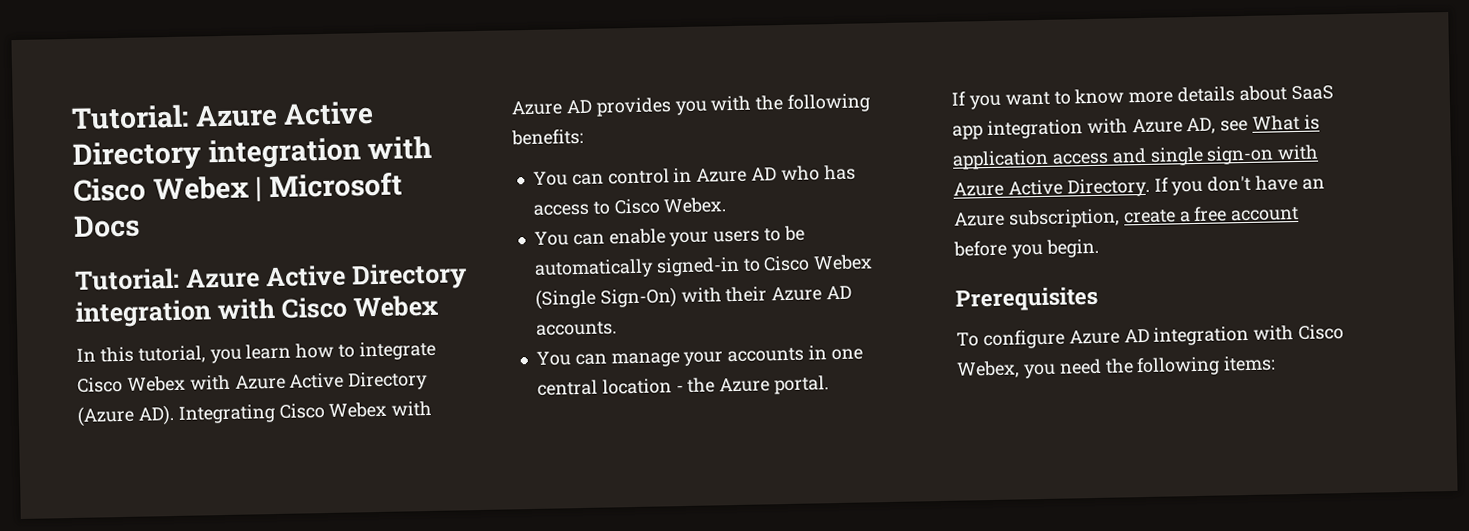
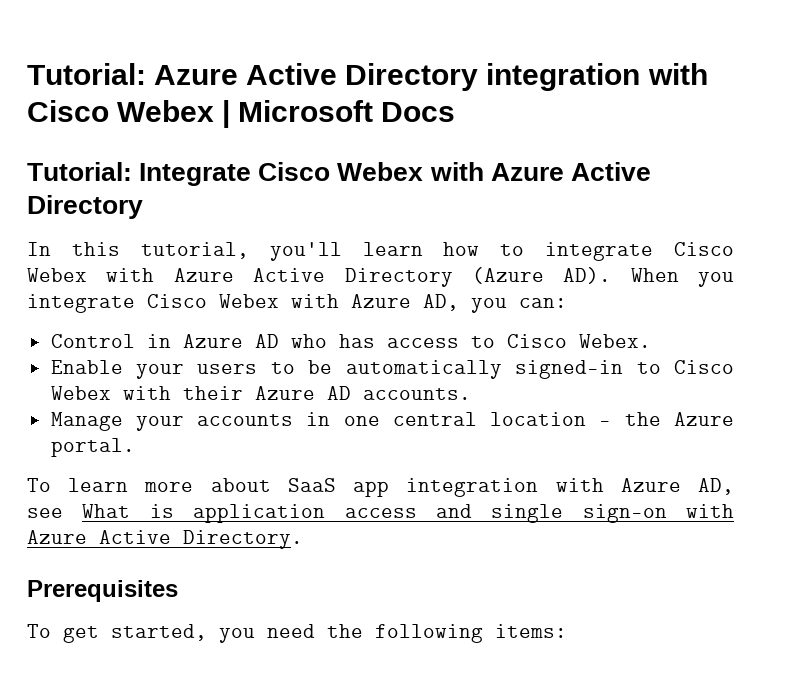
  Tutorial: Azure Active Directory integration with Cisco Webex | Microsoft Docs
- Tutorial: Azure Active Directory integration with Cisco Webex
+ Tutorial: Integrate Cisco Webex with Azure Active Directory
- In this tutorial, you learn how to integrate Cisco Webex with Azure Active Directory (Azure AD). Integrating Cisco Webex with Azure AD provides you with the following benefits:
- You can control in Azure AD who has access to Cisco Webex.
+ In this tutorial, you'll learn how to integrate Cisco Webex with Azure Active Directory (Azure AD). When you integrate Cisco Webex with Azure AD, you can:
+ Control in Azure AD who has access to Cisco Webex.
- You can enable your users to be automatically signed-in to Cisco Webex (Single Sign-On) with their Azure AD accounts.
+ Enable your users to be automatically signed-in to Cisco Webex with their Azure AD accounts.
- You can manage your accounts in one central location - the Azure portal.
+ Manage your accounts in one central location - the Azure portal.
- If you want to know more details about SaaS app integration with Azure AD, see What is application access and single sign-on with Azure Active Directory. If you don't have an Azure subscription, create a free account before you begin.
+ To learn more about SaaS app integration with Azure AD, see What is application access and single sign-on with Azure Active Directory.
  Prerequisites
- To configure Azure AD integration with Cisco Webex, you need the following items:
+ To get started, you need the following items:

